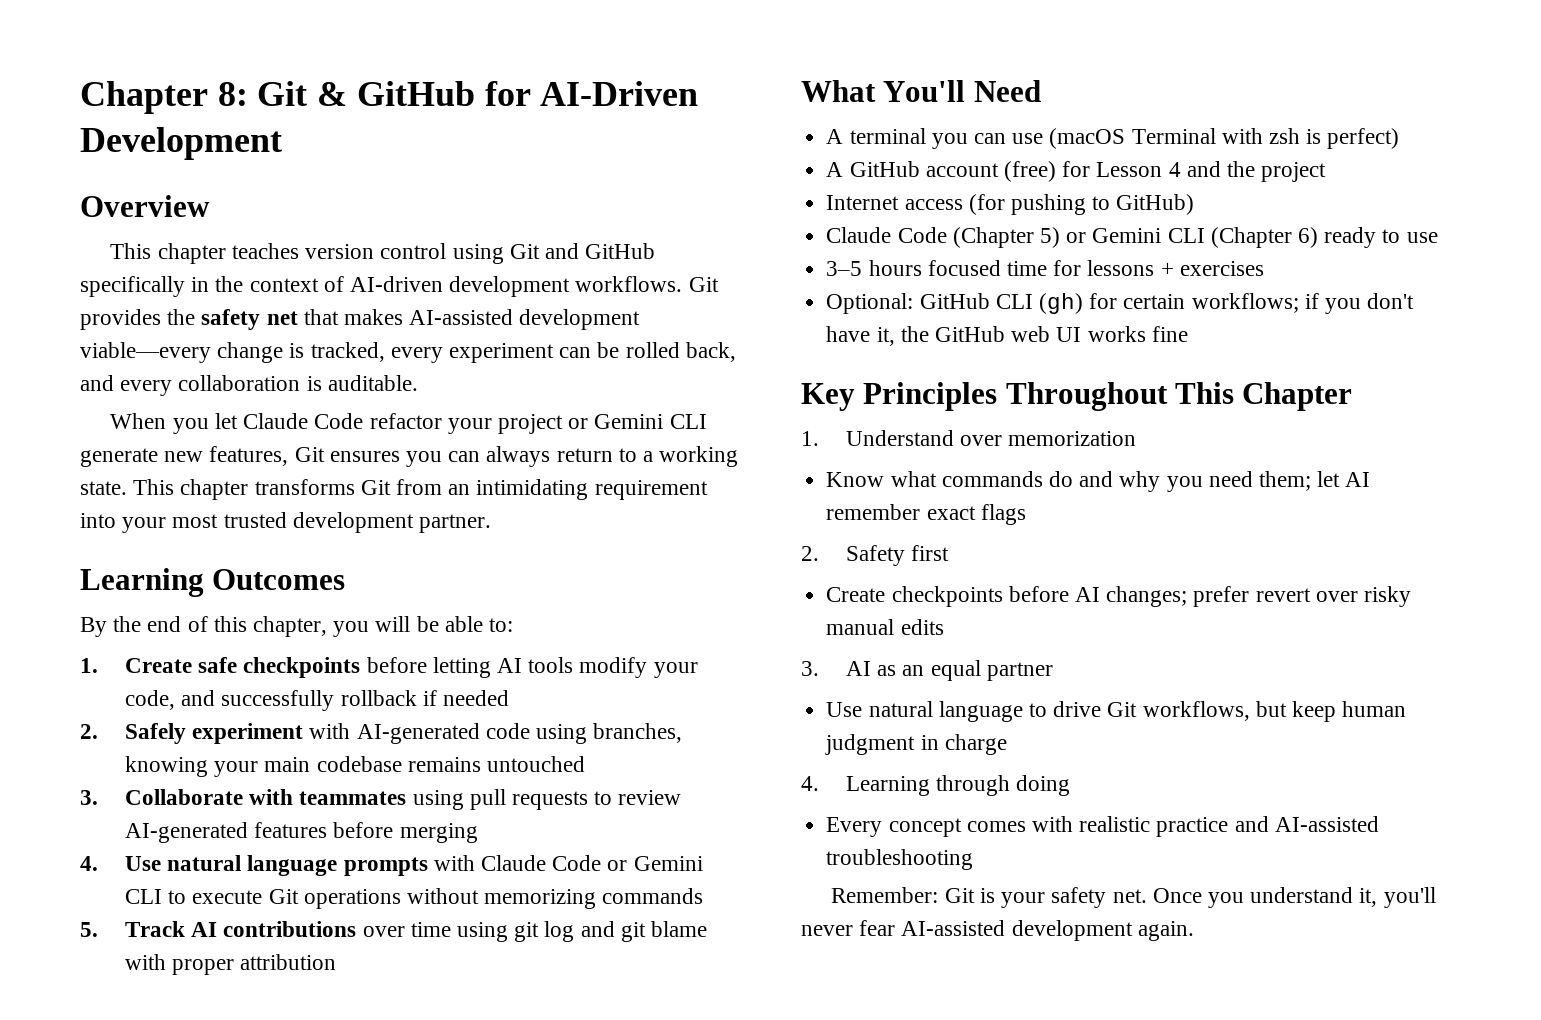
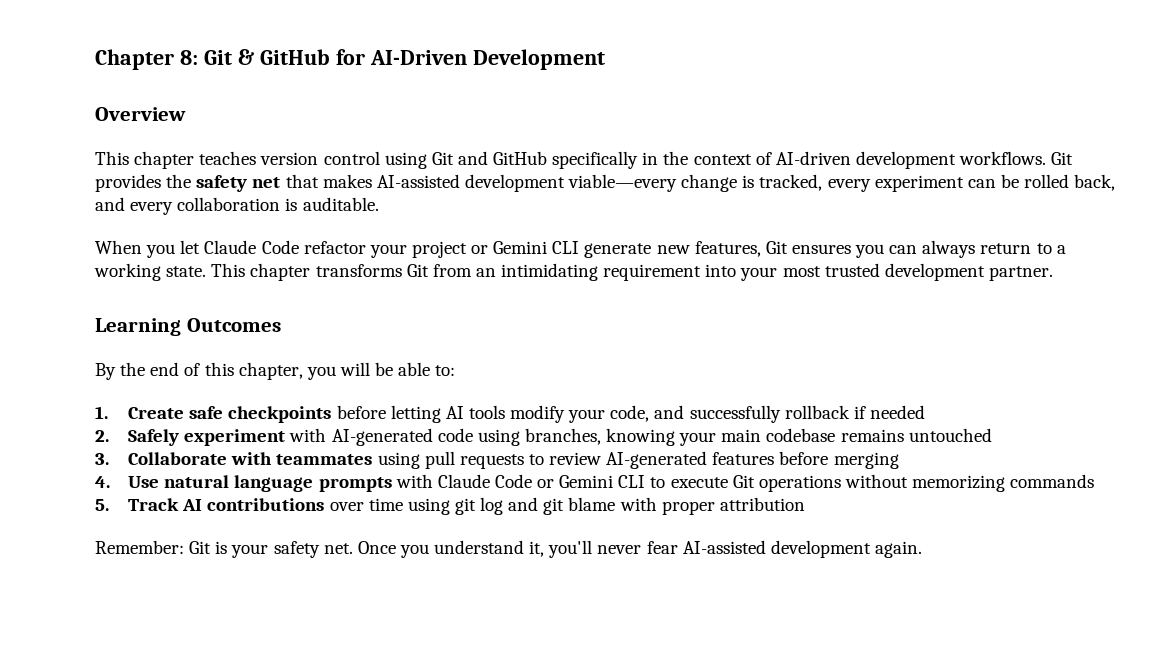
- What You'll Need
- A terminal you can use (macOS Terminal with zsh is perfect)
- A GitHub account (free) for Lesson 4 and the project
- Internet access (for pushing to GitHub)
- Claude Code (Chapter 5) or Gemini CLI (Chapter 6) ready to use
- 3–5 hours focused time for lessons + exercises
- Optional: GitHub CLI (gh) for certain workflows; if you don't have it, the GitHub web UI works fine
- Key Principles Throughout This Chapter
- 1. Understand over memorization
- Know what commands do and why you need them; let AI remember exact flags
- 2. Safety first
- Create checkpoints before AI changes; prefer revert over risky manual edits
- 3. AI as an equal partner
- Use natural language to drive Git workflows, but keep human judgment in charge
- 4. Learning through doing
- Every concept comes with realistic practice and AI-assisted troubleshooting

